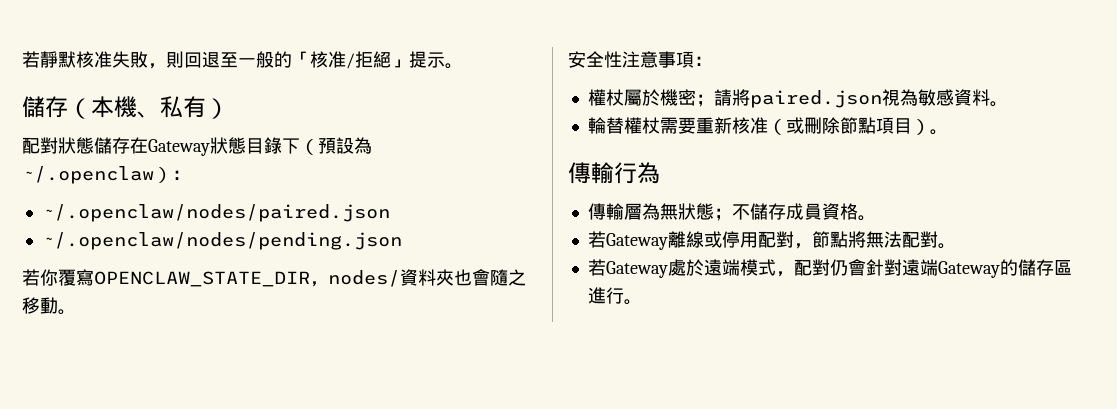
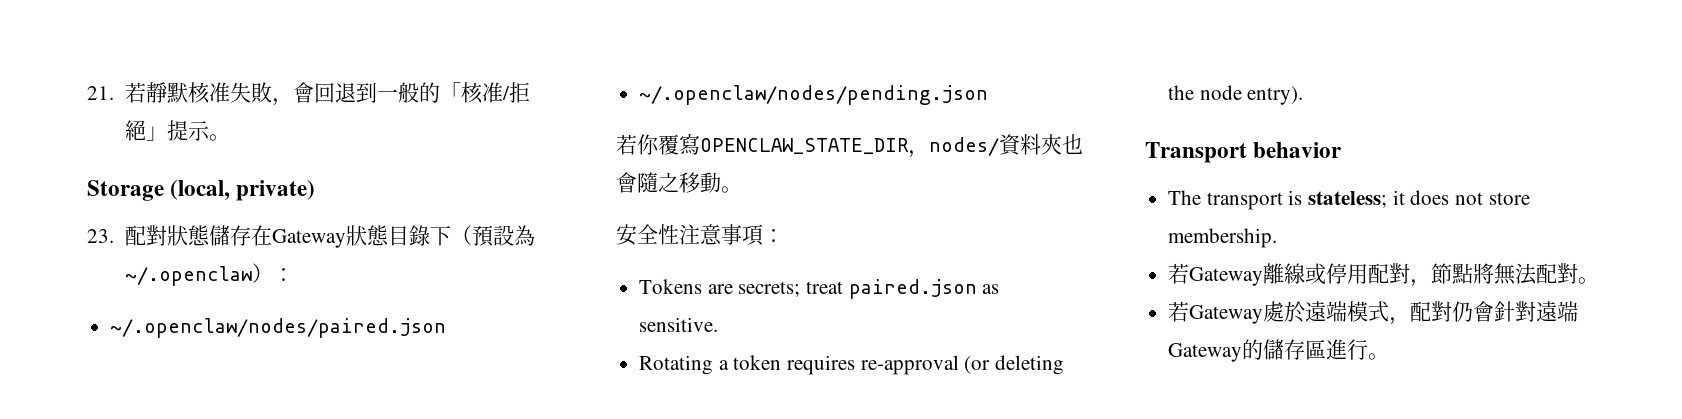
- 若靜默核准失敗，則回退至一般的「核准/拒絕」提示。
+ 21.若靜默核准失敗，會回退到一般的「核准/拒絕」提示。
- 儲存（本機、私有）
- 配對狀態儲存在Gateway狀態目錄下（預設為~/.openclaw）：
+ Storage (local, private)
+ 23.配對狀態儲存在Gateway狀態目錄下（預設為~/.openclaw）：
- 權杖屬於機密；請將paired.json視為敏感資料。
- 輪替權杖需要重新核准（或刪除節點項目）。
- 傳輸行為
- 傳輸層為無狀態；不儲存成員資格。
+ Tokens are secrets; treat paired.json as sensitive.
+ Rotating a token requires re-approval (or deleting the node entry).
+ Transport behavior
+ The transport is stateless; it does not store membership.

